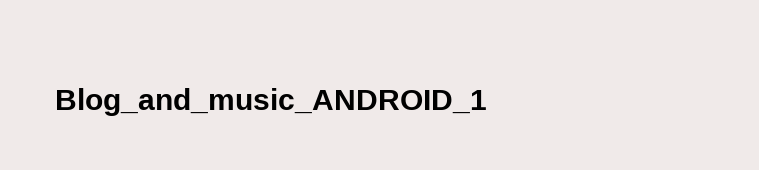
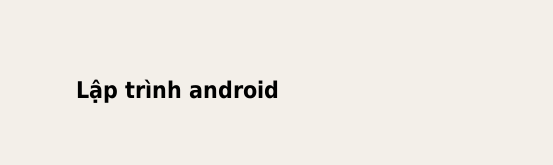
- Blog_and_music_ANDROID_1
+ Lập trình android

